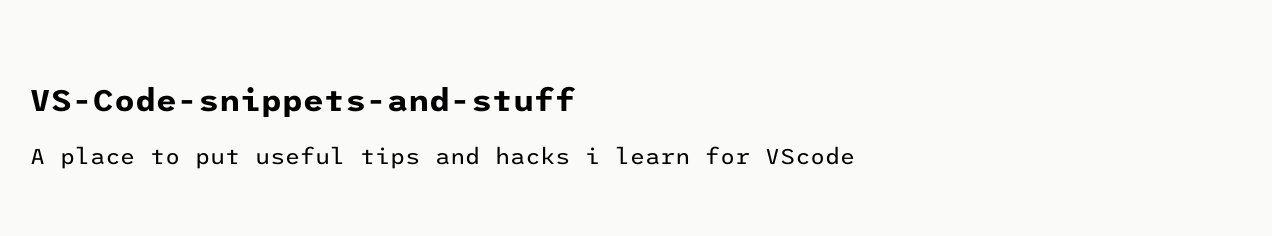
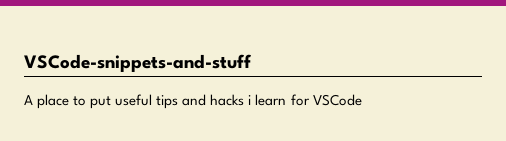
- VS-Code-snippets-and-stuff
+ VSCode-snippets-and-stuff
- A place to put useful tips and hacks i learn for VScode
+ A place to put useful tips and hacks i learn for VSCode

